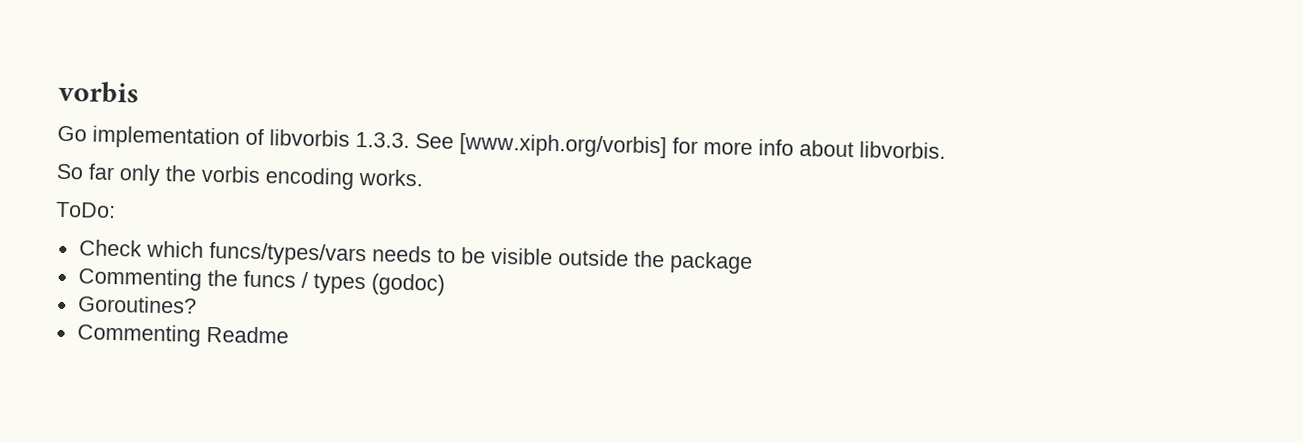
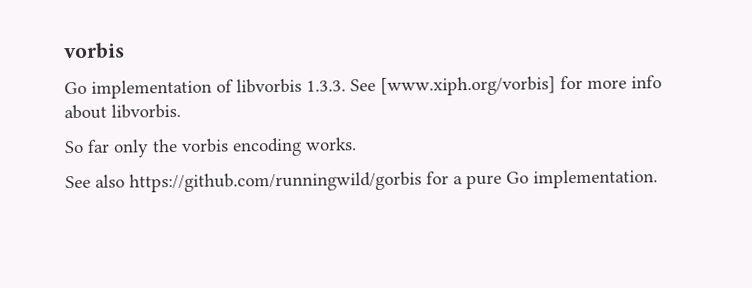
- ToDo:
- Check which funcs/types/vars needs to be visible outside the package
- Commenting the funcs / types (godoc)
- Goroutines?
- Commenting Readme
+ See also https://github.com/runningwild/gorbis for a pure Go implementation.

